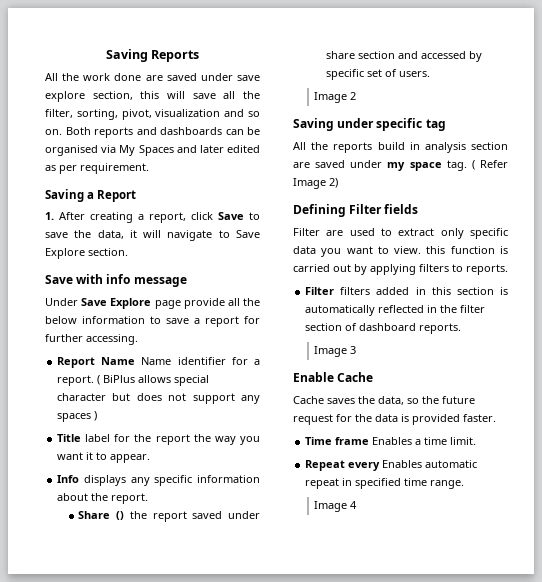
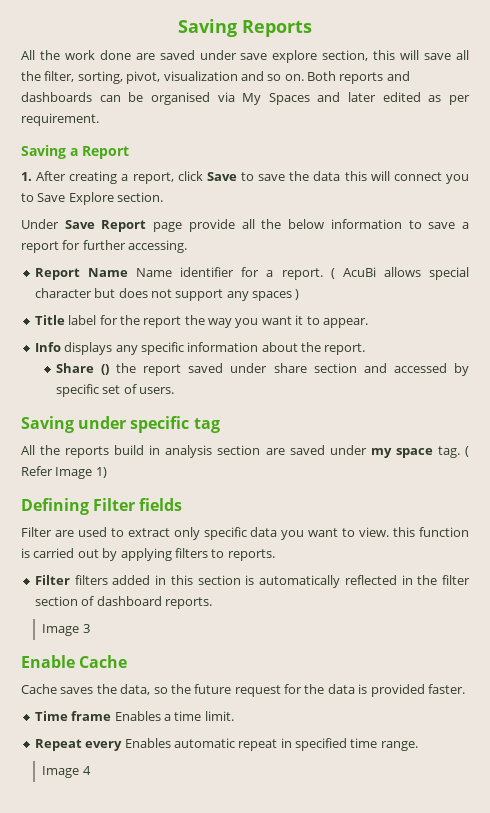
- 1. After creating a report, click Save to save the data, it will navigate to Save Explore section.
+ 1. After creating a report, click Save to save the data this will connect you to Save Explore section.
- Save with info message
- Under Save Explore page provide all the below information to save a report for further accessing.
+ Under Save Report page provide all the below information to save a report for further accessing.
- ( BiPlus allows special character but does not support any spaces )
+ ( AcuBi allows special character but does not support any spaces )
- Image 2
- ( Refer Image 2)
+ ( Refer Image 1)

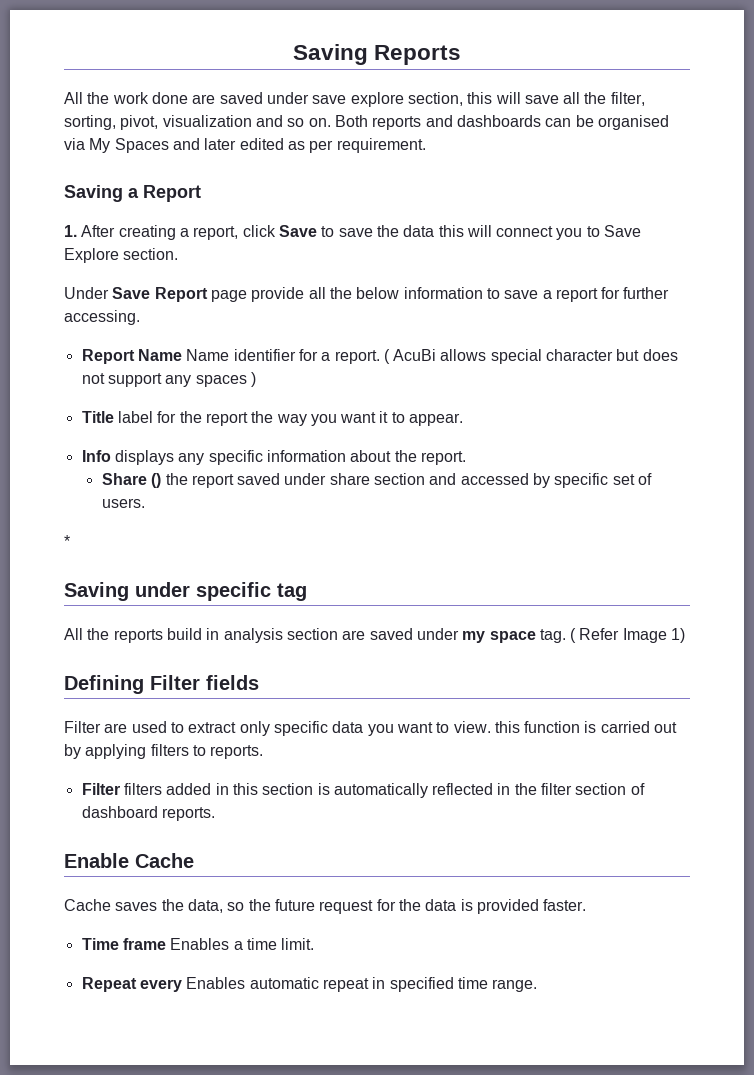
+ *
- Image 3
- Image 4

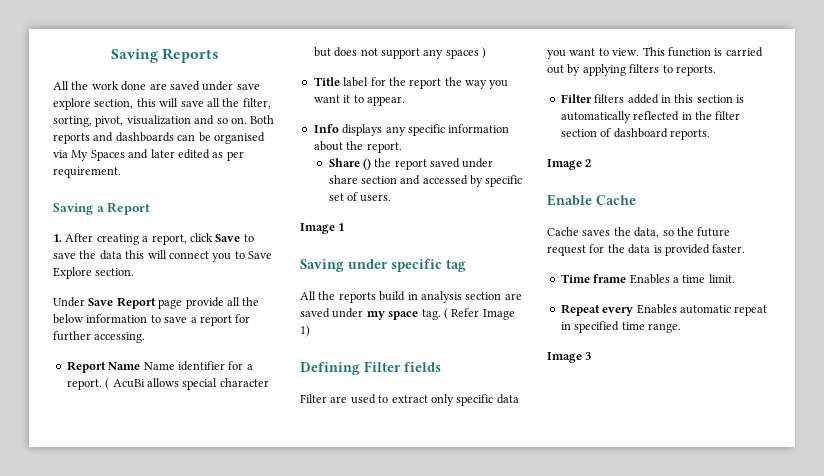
- *
+ Image 1
- Filter are used to extract only specific data you want to view. this function is carried out by applying filters to reports.
+ Filter are used to extract only specific data you want to view. This function is carried out by applying filters to reports.
+ Image 2
+ Image 3

